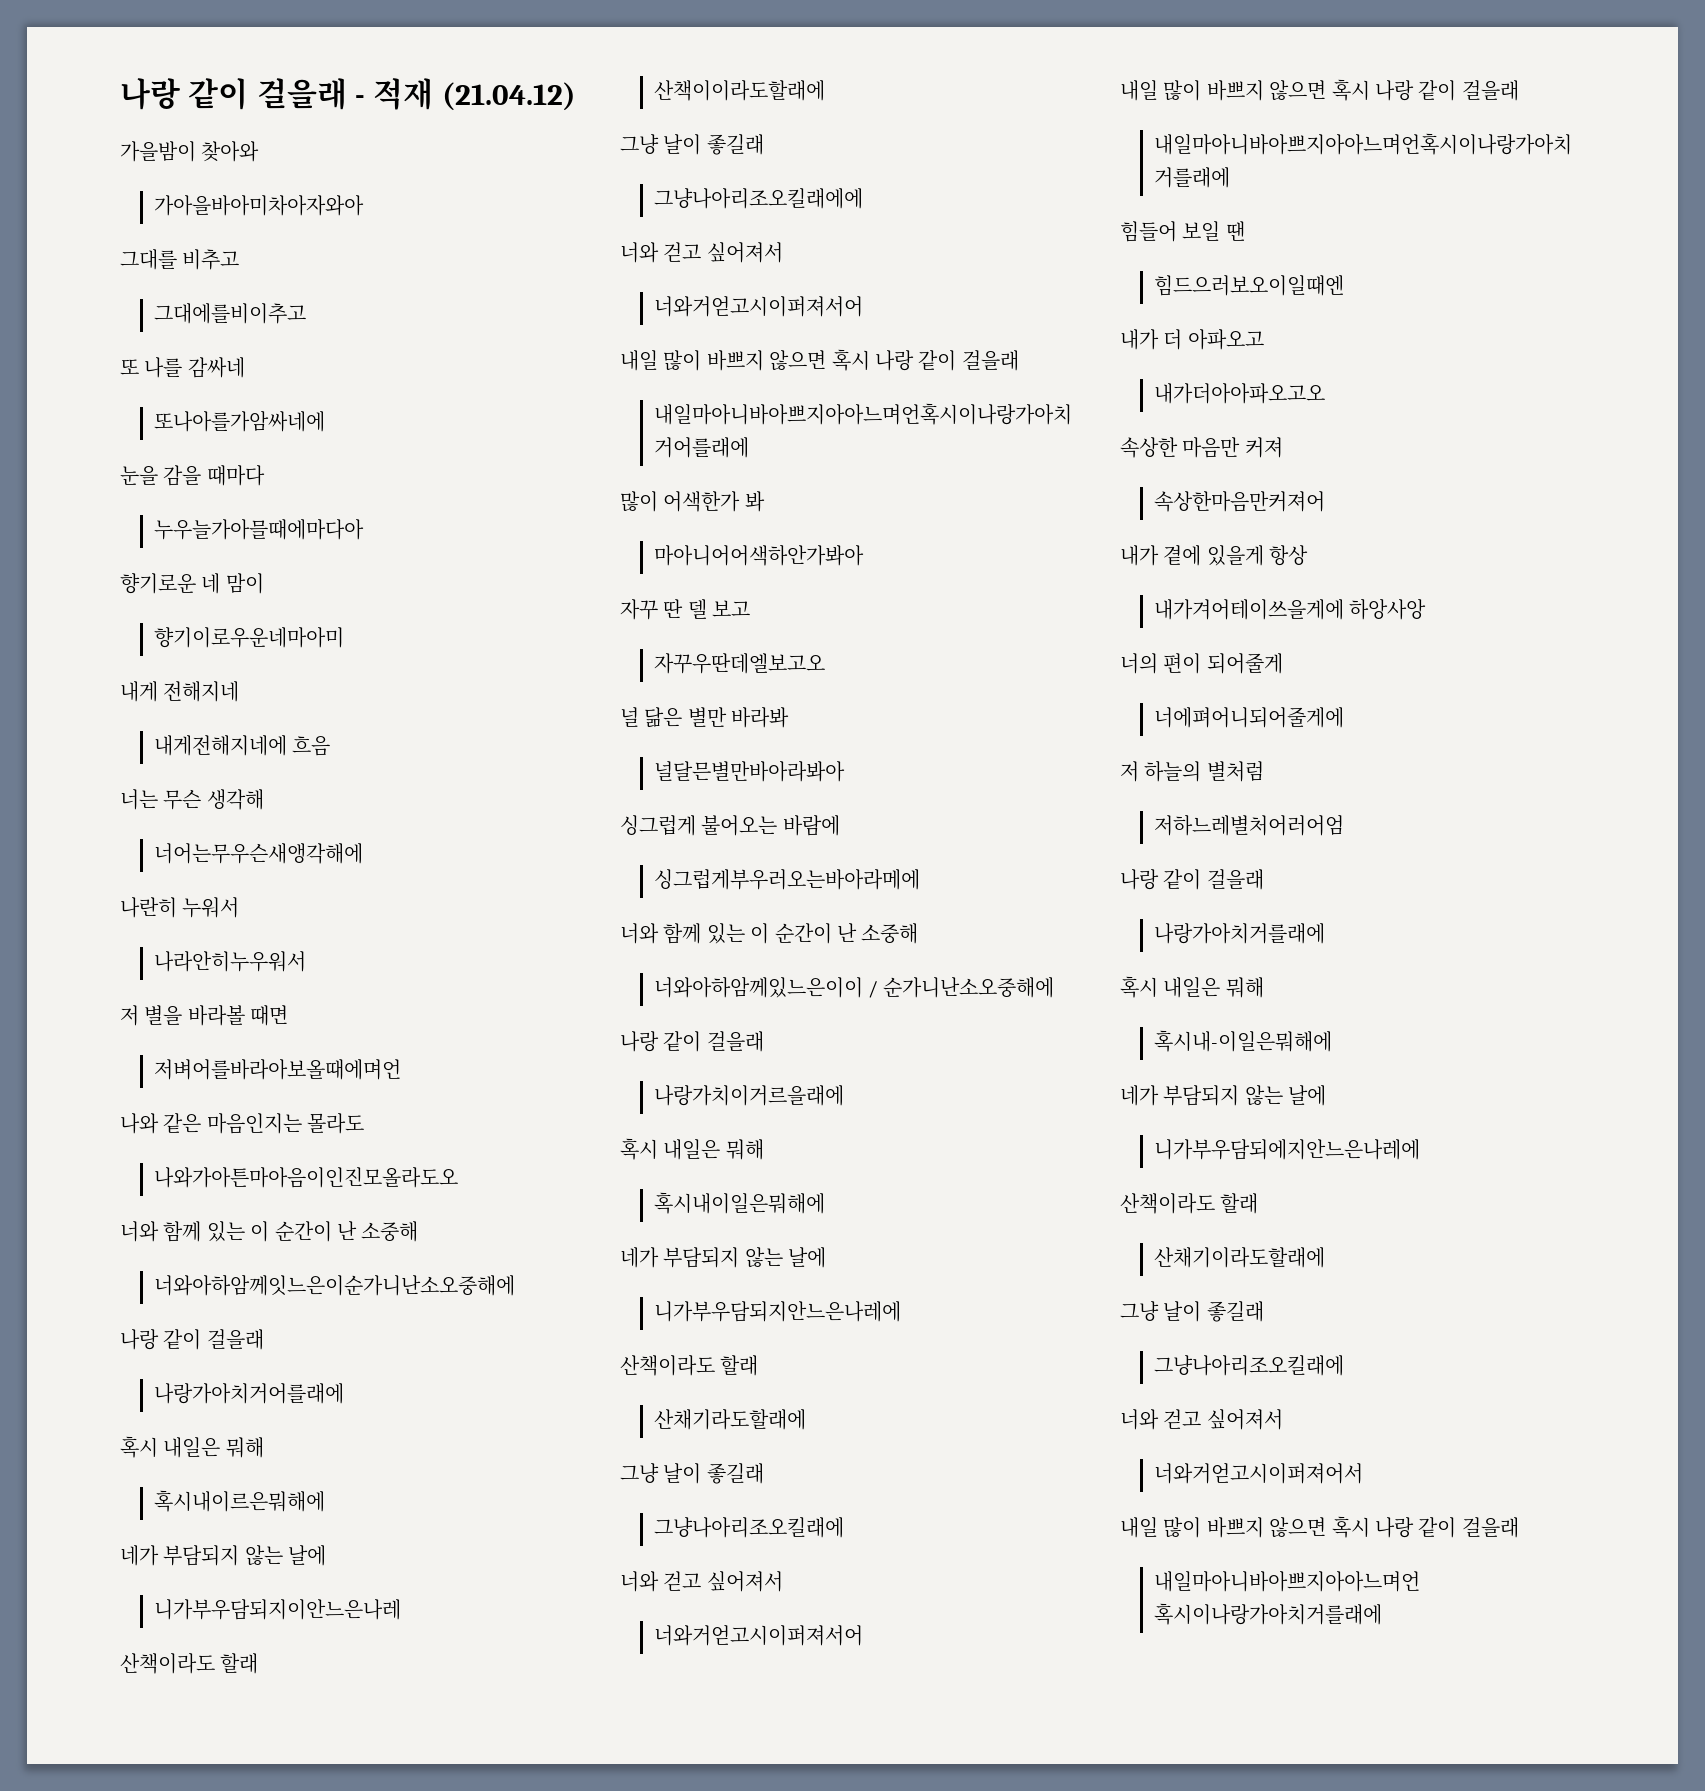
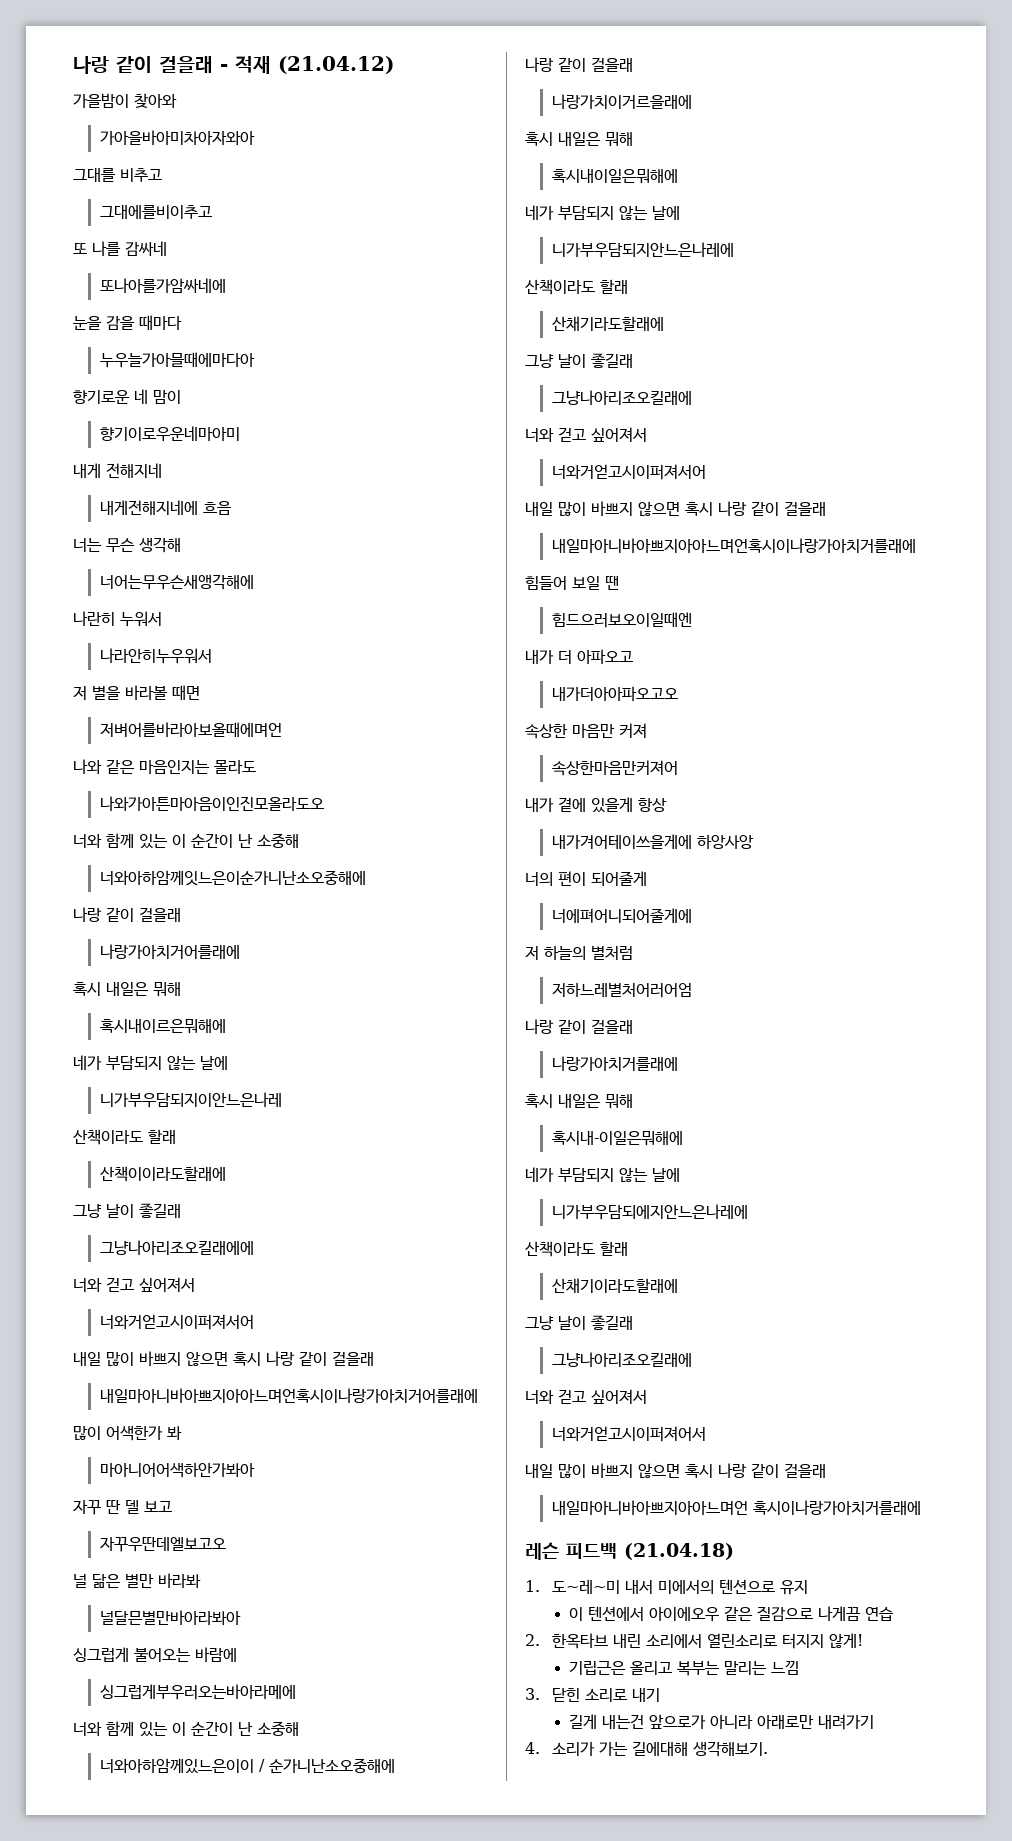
+ 레슨 피드백 (21.04.18)
+ 1. 도~레~미 내서 미에서의 텐션으로 유지
+ 이 텐션에서 아이에오우 같은 질감으로 나게끔 연습
+ 2. 한옥타브 내린 소리에서 열린소리로 터지지 않게!
+ 기립근은 올리고 복부는 말리는 느낌
+ 3. 닫힌 소리로 내기
+ 길게 내는건 앞으로가 아니라 아래로만 내려가기
+ 4. 소리가 가는 길에대해 생각해보기.

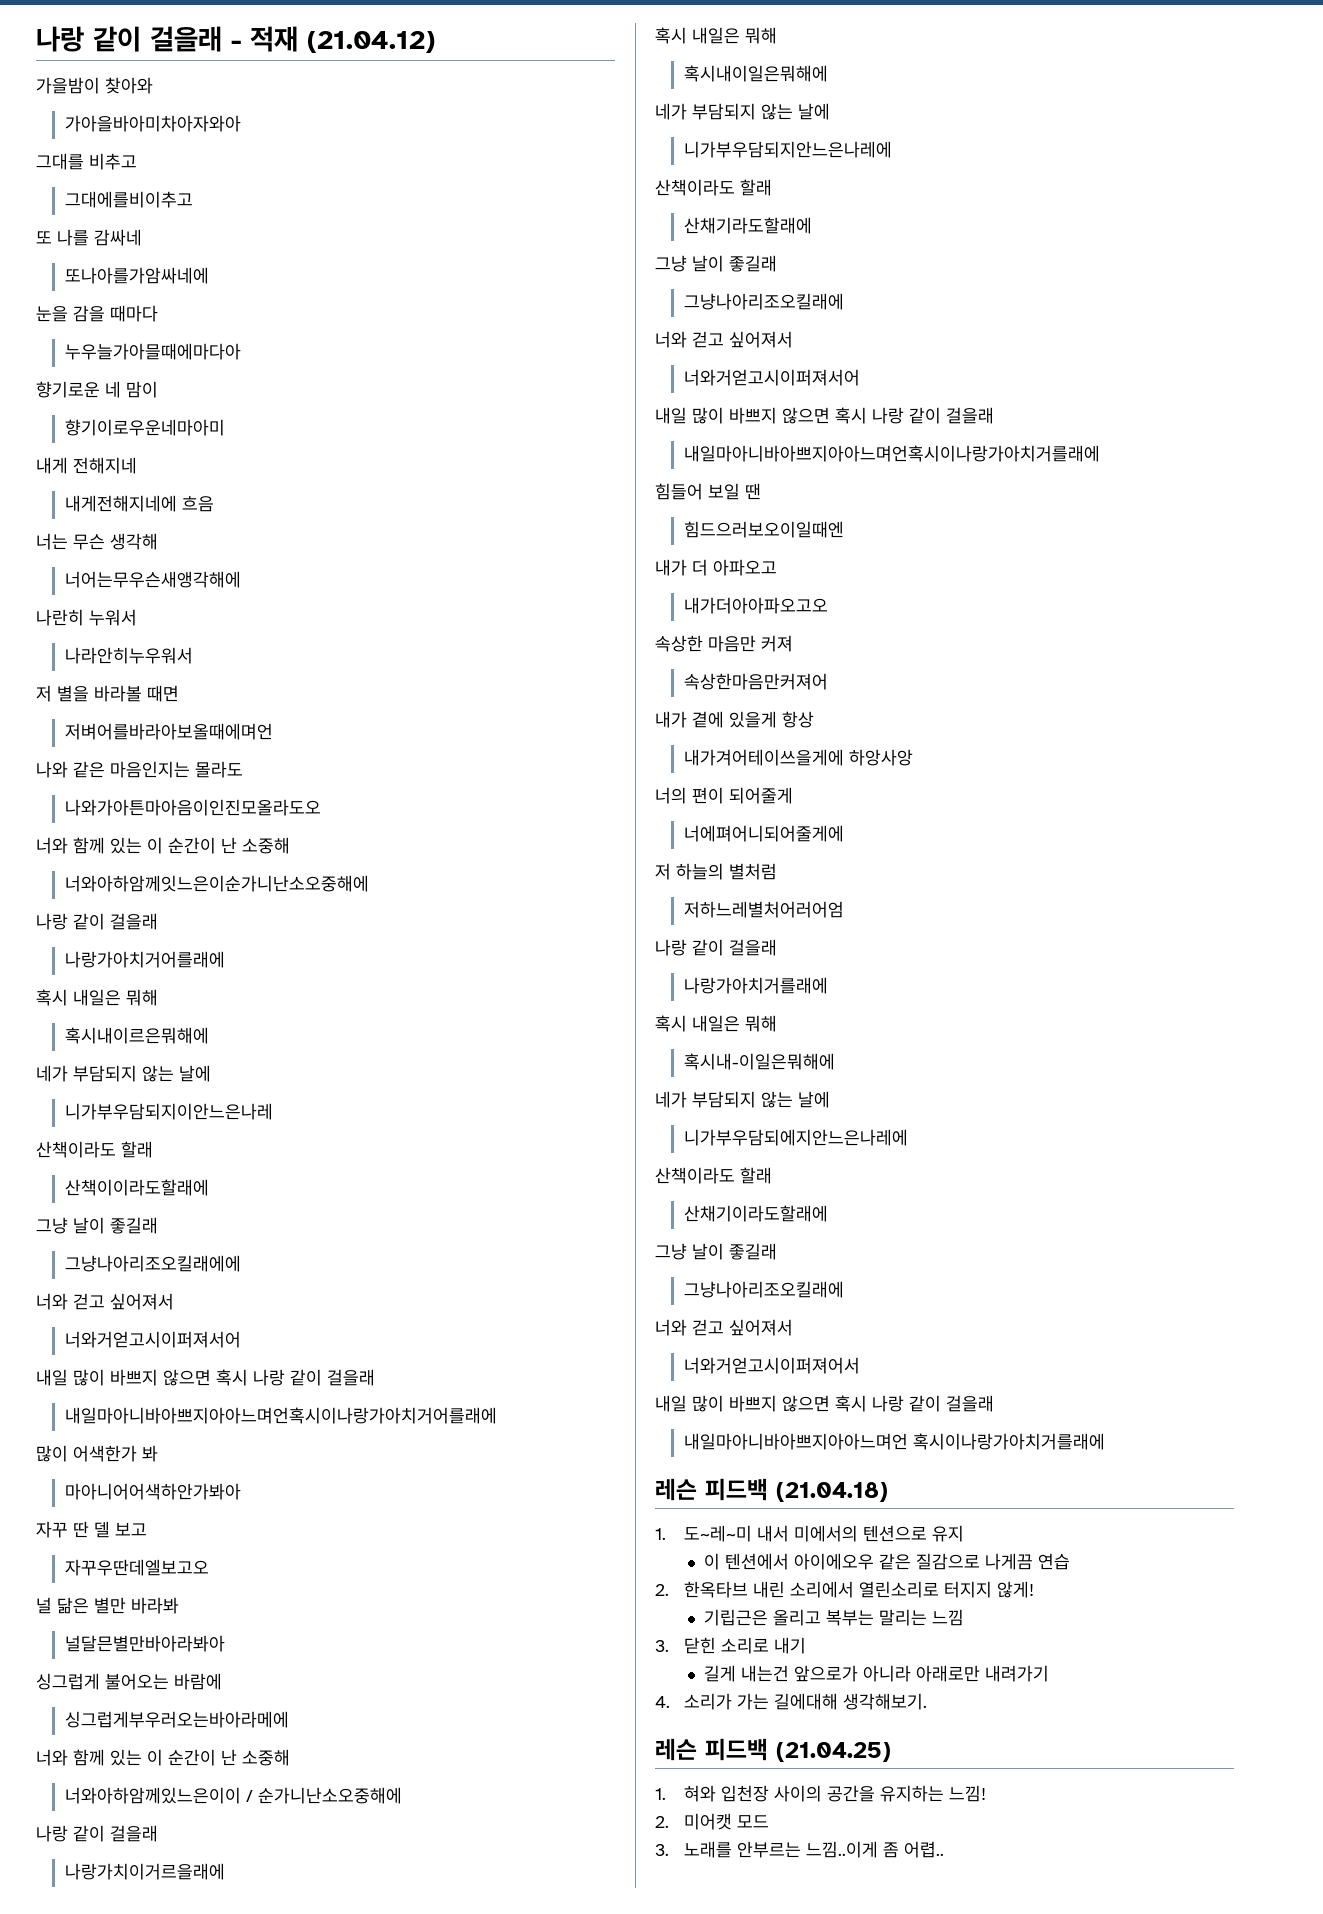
+ 레슨 피드백 (21.04.25)
+ 1. 혀와 입천장 사이의 공간을 유지하는 느낌!
+ 2. 미어캣 모드
+ 3. 노래를 안부르는 느낌..이게 좀 어렵..

